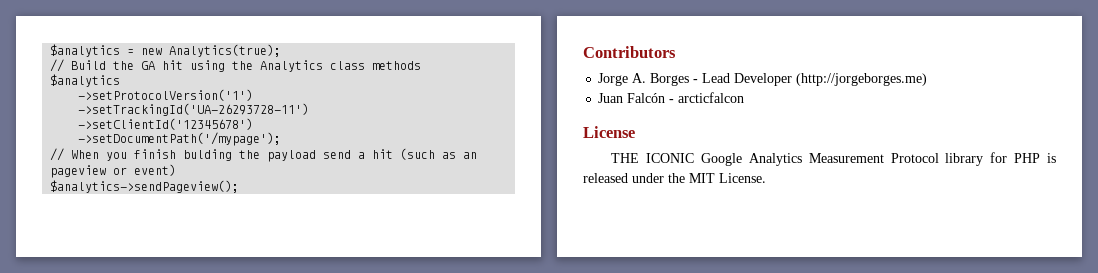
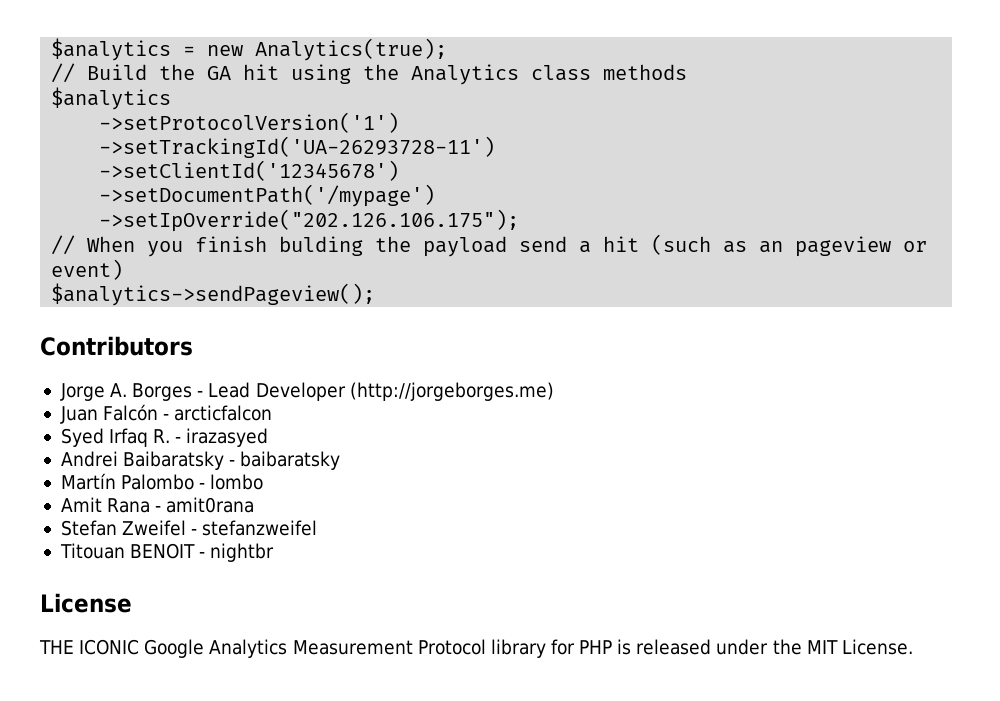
- ->setDocumentPath('/mypage');
+ ->setDocumentPath('/mypage')
+ ->setIpOverride("202.126.106.175");
+ Syed Irfaq R. - irazasyed
+ Andrei Baibaratsky - baibaratsky
+ Martín Palombo - lombo
+ Amit Rana - amit0rana
+ Stefan Zweifel - stefanzweifel
+ Titouan BENOIT - nightbr

